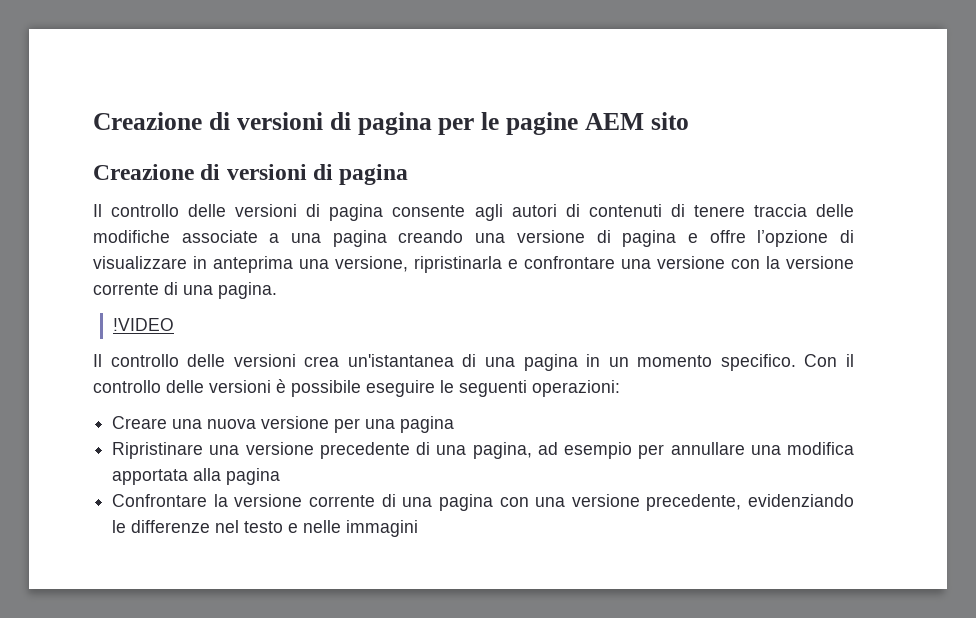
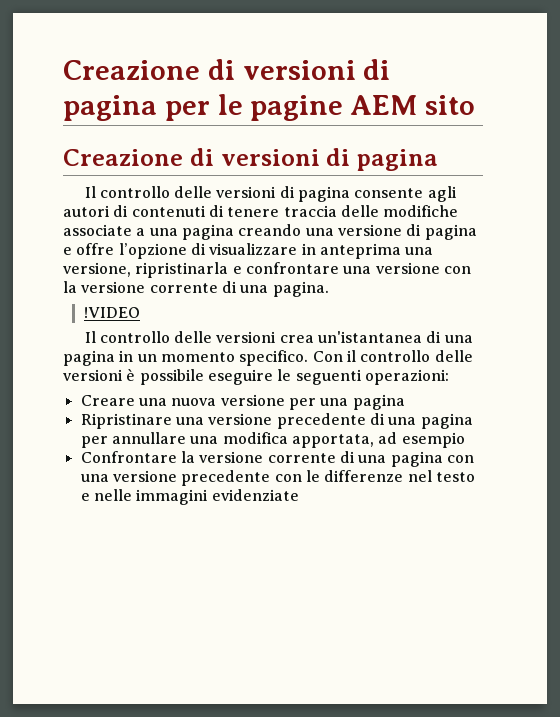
- Ripristinare una versione precedente di una pagina, ad esempio per annullare una modifica apportata alla pagina
+ Ripristinare una versione precedente di una pagina per annullare una modifica apportata, ad esempio
- Confrontare la versione corrente di una pagina con una versione precedente, evidenziando le differenze nel testo e nelle immagini
+ Confrontare la versione corrente di una pagina con una versione precedente con le differenze nel testo e nelle immagini evidenziate

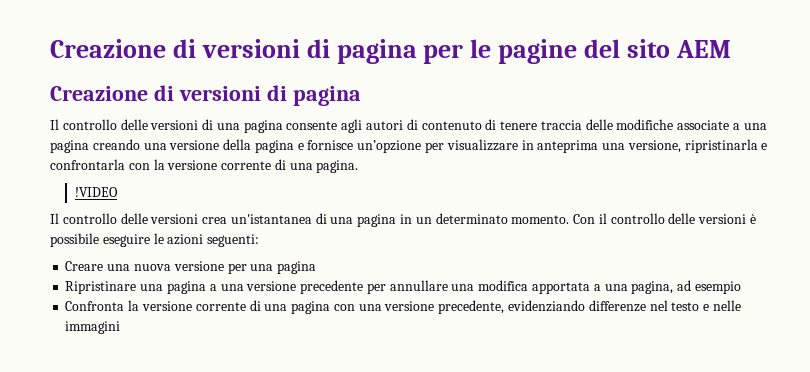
- Creazione di versioni di pagina per le pagine AEM sito
+ Creazione di versioni di pagina per le pagine del sito AEM
- Il controllo delle versioni di pagina consente agli autori di contenuti di tenere traccia delle modifiche associate a una pagina creando una versione di pagina e offre l’opzione di visualizzare in anteprima una versione, ripristinarla e confrontare una versione con la versione corrente di una pagina.
+ Il controllo delle versioni di una pagina consente agli autori di contenuto di tenere traccia delle modifiche associate a una pagina creando una versione della pagina e fornisce un’opzione per visualizzare in anteprima una versione, ripristinarla e confrontarla con la versione corrente di una pagina.
- Il controllo delle versioni crea un'istantanea di una pagina in un momento specifico.
+ Il controllo delle versioni crea un'istantanea di una pagina in un determinato momento.
- Con il controllo delle versioni è possibile eseguire le seguenti operazioni:
+ Con il controllo delle versioni è possibile eseguire le azioni seguenti:
- Ripristinare una versione precedente di una pagina per annullare una modifica apportata, ad esempio
+ Ripristinare una pagina a una versione precedente per annullare una modifica apportata a una pagina, ad esempio
- Confrontare la versione corrente di una pagina con una versione precedente con le differenze nel testo e nelle immagini evidenziate
+ Confronta la versione corrente di una pagina con una versione precedente, evidenziando differenze nel testo e nelle immagini

